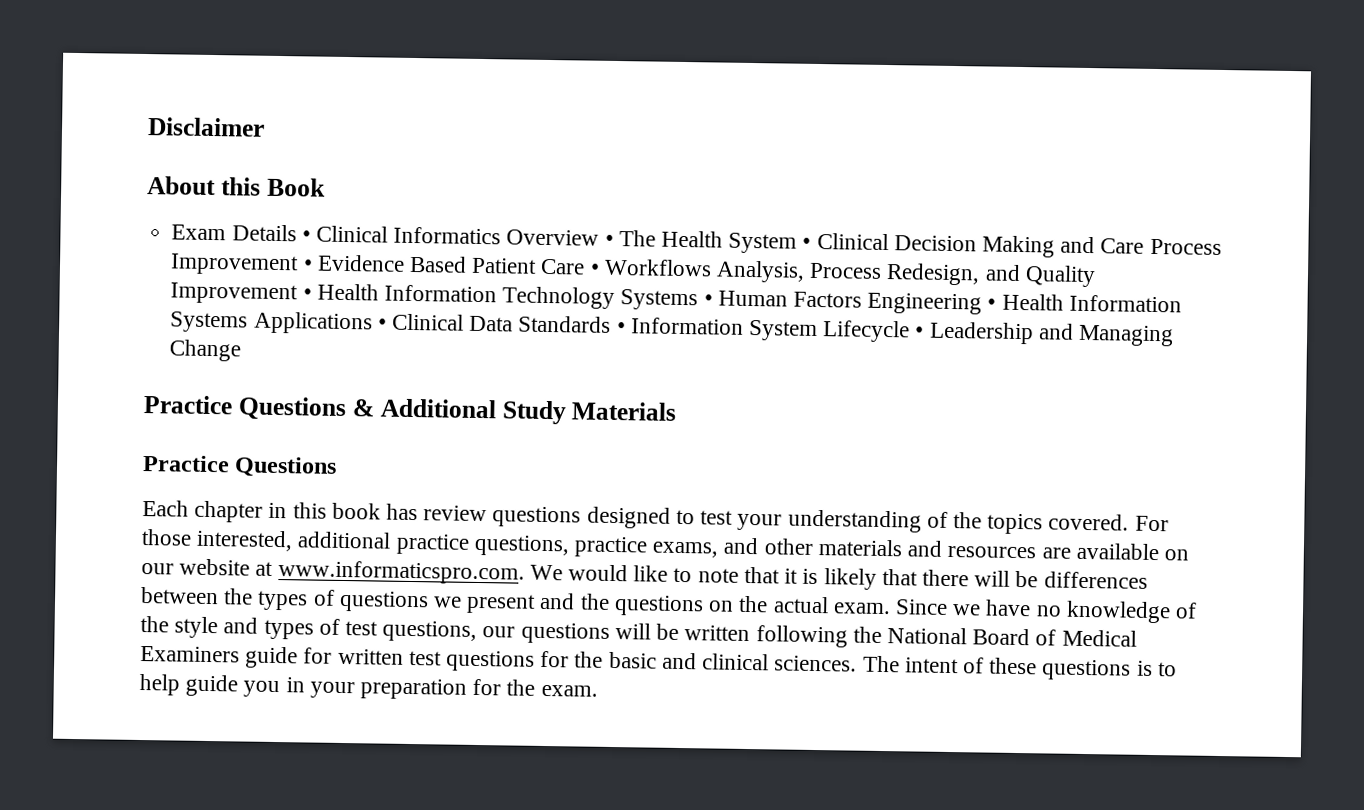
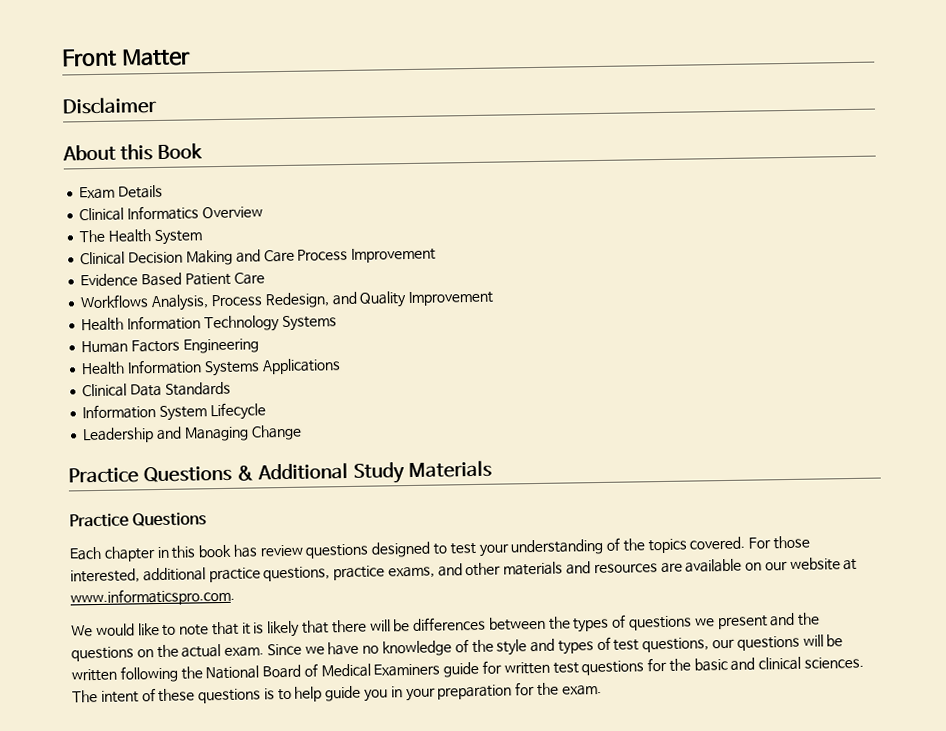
+ Front Matter
- Exam Details • Clinical Informatics Overview • The Health System • Clinical Decision Making and Care Process Improvement • Evidence Based Patient Care • Workflows Analysis, Process Redesign, and Quality Improvement • Health Information Technology Systems • Human Factors Engineering • Health Information Systems Applications • Clinical Data Standards • Information System Lifecycle • Leadership and Managing Change
+ Exam Details
+ Clinical Informatics Overview
+ The Health System
+ Clinical Decision Making and Care Process Improvement
+ Evidence Based Patient Care
+ Workflows Analysis, Process Redesign, and Quality Improvement
+ Health Information Technology Systems
+ Human Factors Engineering
+ Health Information Systems Applications
+ Clinical Data Standards
+ Information System Lifecycle
+ Leadership and Managing Change
- For those interested, additional practice questions, practice exams, and other materials and resources are available on our website at www.informaticspro.com. We would like to note that it is likely that there will be differences between the types of questions we present and the questions on the actual exam.
+ For those interested, additional practice questions, practice exams, and other materials and resources are available on our website at www.informaticspro.com.
+ We would like to note that it is likely that there will be differences between the types of questions we present and the questions on the actual exam.

